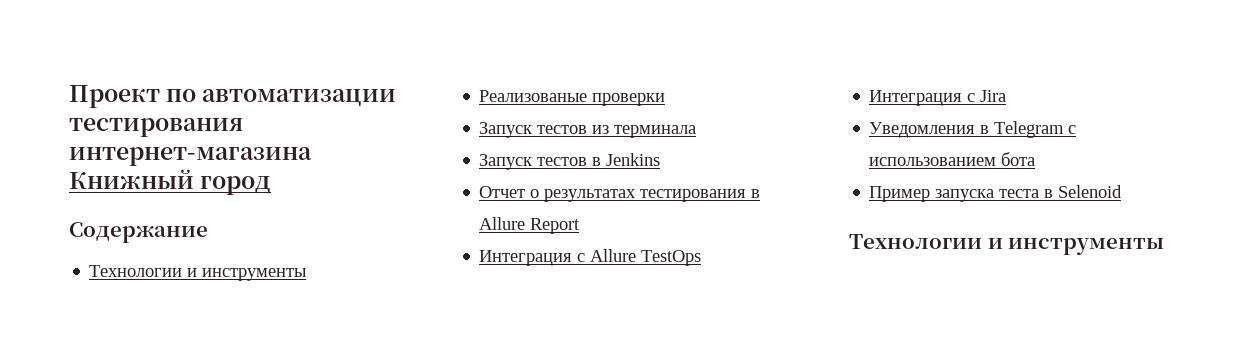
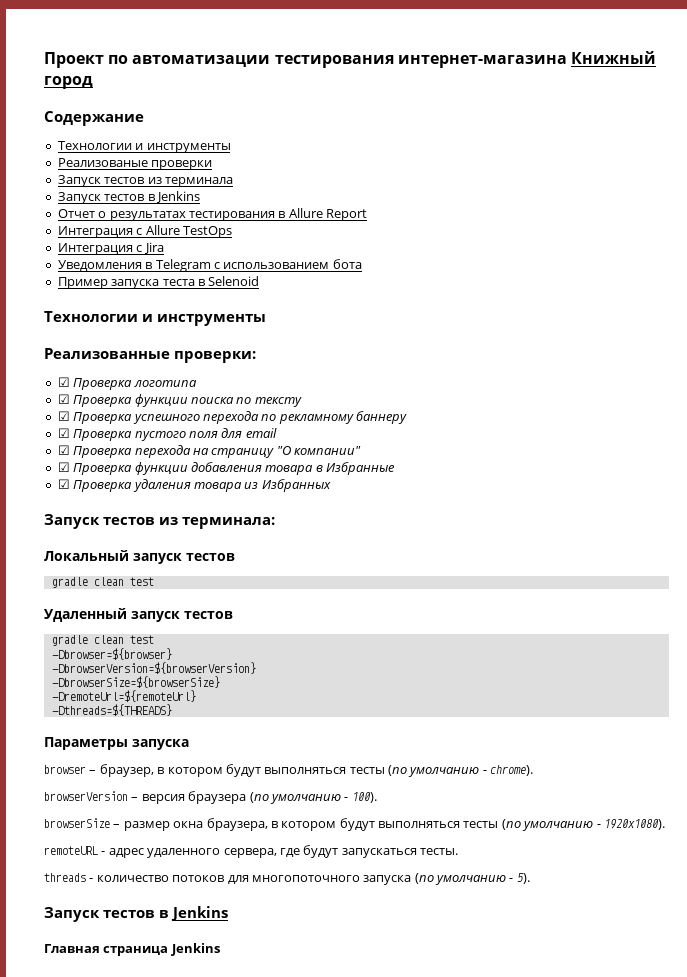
+ Реализованные проверки:
+ ☑ Проверка логотипа
+ ☑ Проверка функции поиска по тексту
+ ☑ Проверка успешного перехода по рекламному баннеру
+ ☑ Проверка пустого поля для email
+ ☑ Проверка перехода на страницу "О компании"
+ ☑ Проверка функции добавления товара в Избранные
+ ☑ Проверка удаления товара из Избранных
+ Запуск тестов из терминала:
+ Локальный запуск тестов
+ gradle clean test
+ Удаленный запуск тестов
+ gradle clean test
+ -Dbrowser=${browser}
+ -DbrowserVersion=${browserVersion}
+ -DbrowserSize=${browserSize}
+ -DremoteUrl=${remoteUrl}
+ -Dthreads=${THREADS}
+ Параметры запуска
+ browser – браузер, в котором будут выполняться тесты (по умолчанию - chrome).
+ browserVersion – версия браузера (по умолчанию - 100).
+ browserSize – размер окна браузера, в котором будут выполняться тесты (по умолчанию - 1920x1080).
+ remoteURL - адрес удаленного сервера, где будут запускаться тесты.
+ threads - количество потоков для многопоточного запуска (по умолчанию - 5).
+ Запуск тестов в Jenkins
+ Главная страница Jenkins

